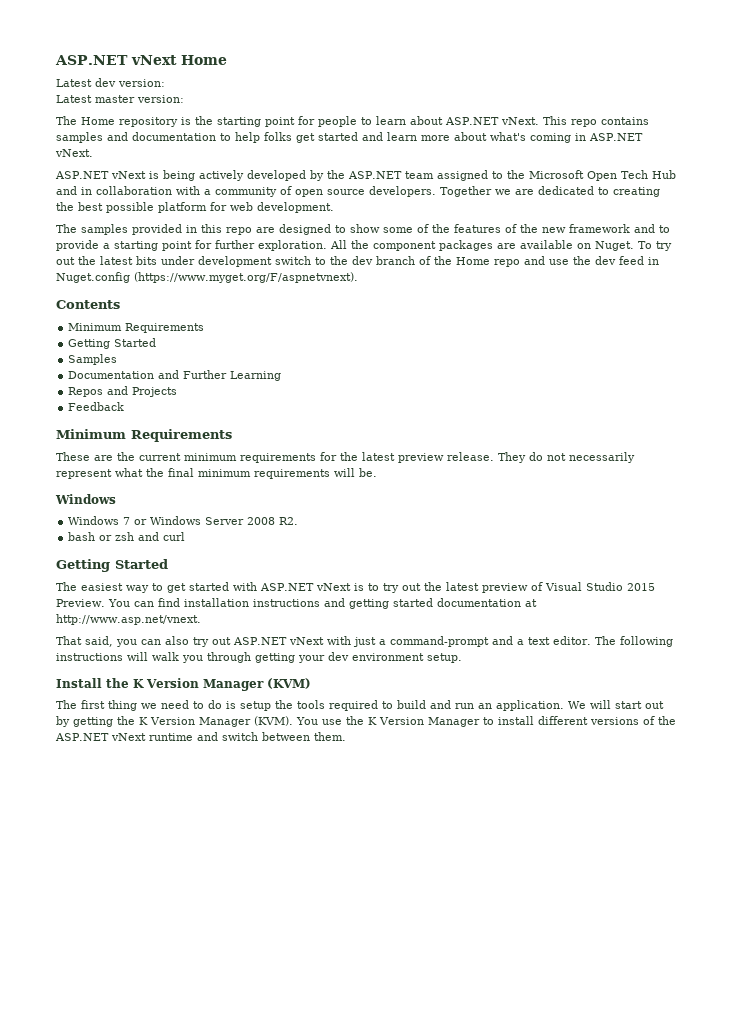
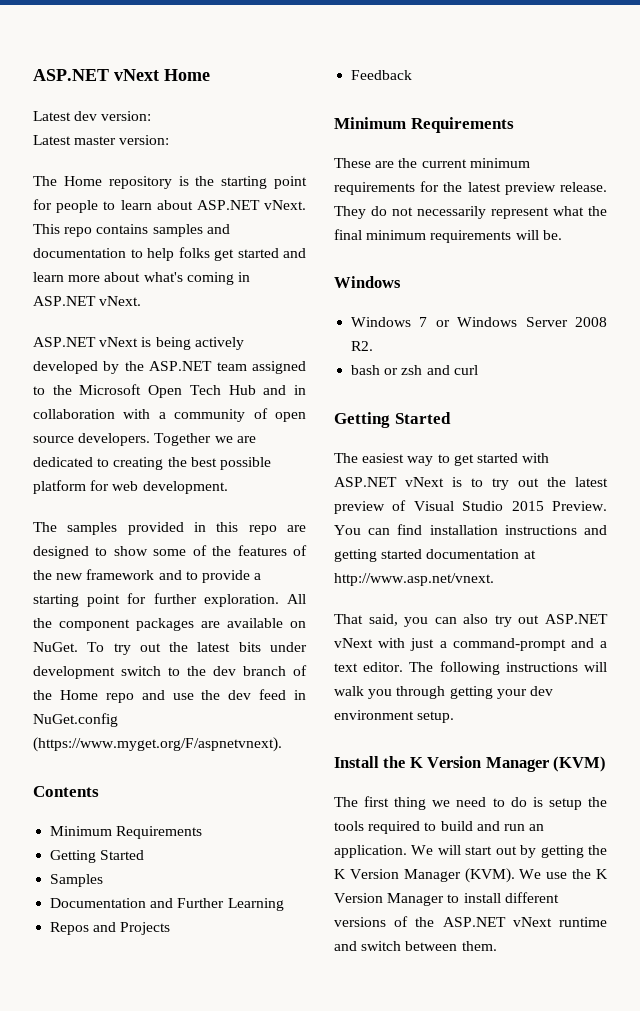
- All the component packages are available on Nuget.
+ All the component packages are available on NuGet.
- To try out the latest bits under development switch to the dev branch of the Home repo and use the dev feed in Nuget.config (https://www.myget.org/F/aspnetvnext).
+ To try out the latest bits under development switch to the dev branch of the Home repo and use the dev feed in NuGet.config (https://www.myget.org/F/aspnetvnext).
- You use the K Version Manager to install different versions of the ASP.NET vNext runtime and switch between them.
+ We use the K Version Manager to install different versions of the ASP.NET vNext runtime and switch between them.

